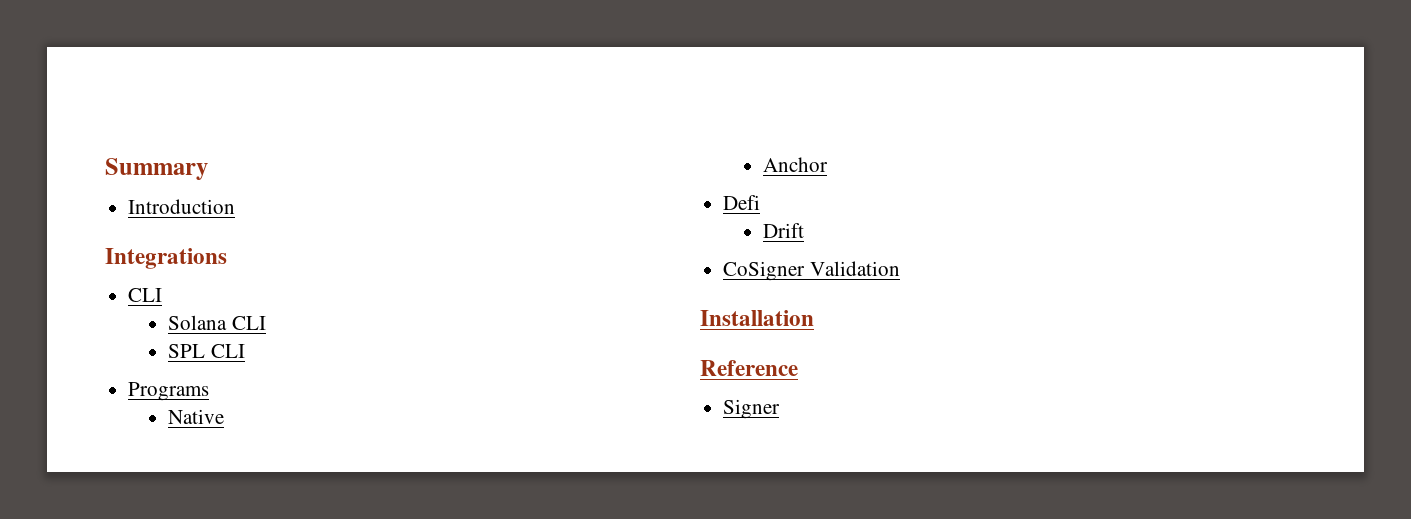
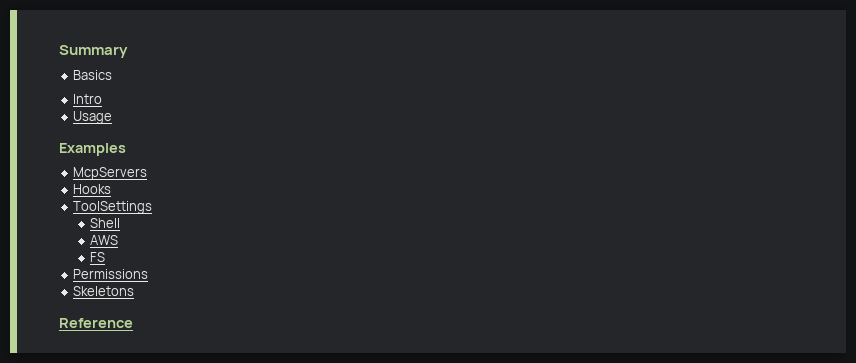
- Introduction
- Integrations
- CLI
- Solana CLI
- SPL CLI
- Programs
- Native
- Anchor
- Defi
- Drift
- CoSigner Validation
- Installation
+ Basics
+ Intro
+ Usage
+ Examples
+ McpServers
+ Hooks
+ ToolSettings
+ Shell
+ AWS
+ FS
+ Permissions
+ Skeletons
- Signer

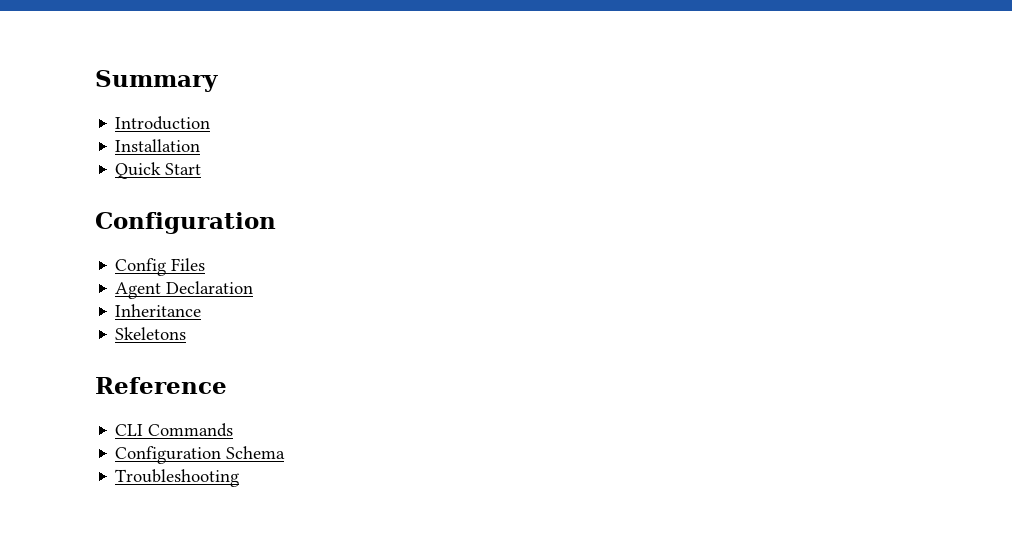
- Basics
- Intro
- Usage
- Examples
- McpServers
- Hooks
- ToolSettings
- Shell
- AWS
- FS
- Permissions
+ Introduction
+ Installation
+ Quick Start
+ Configuration
+ Config Files
+ Agent Declaration
+ Inheritance
  Skeletons
  Reference
+ CLI Commands
+ Configuration Schema
+ Troubleshooting

